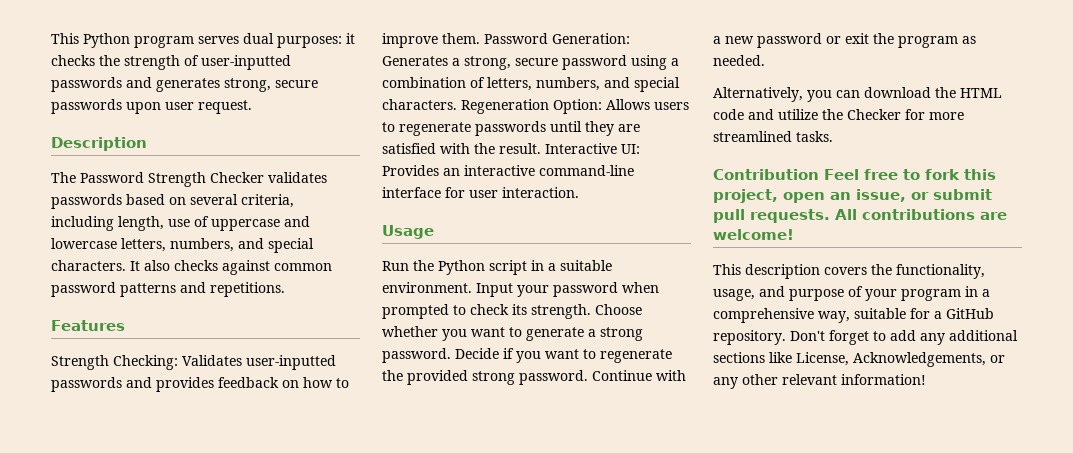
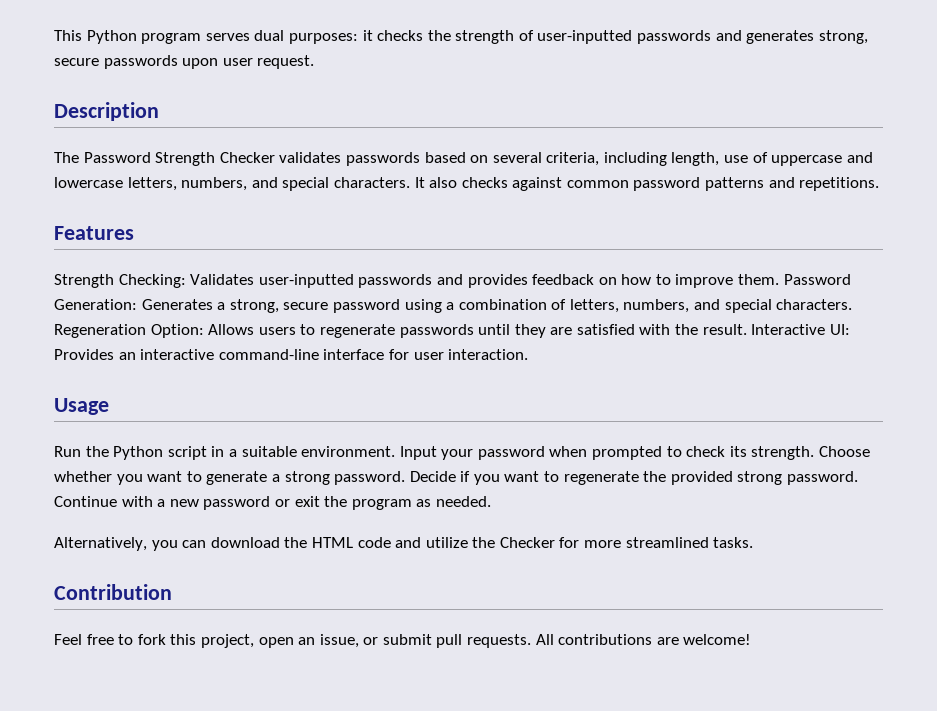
- Contribution Feel free to fork this project, open an issue, or submit pull requests.
+ Contribution
+ Feel free to fork this project, open an issue, or submit pull requests.
- This description covers the functionality, usage, and purpose of your program in a comprehensive way, suitable for a GitHub repository. Don't forget to add any additional sections like License, Acknowledgements, or any other relevant information!

